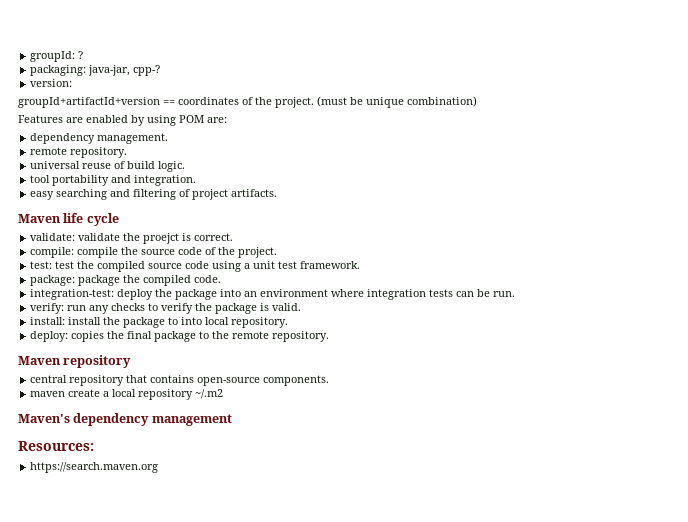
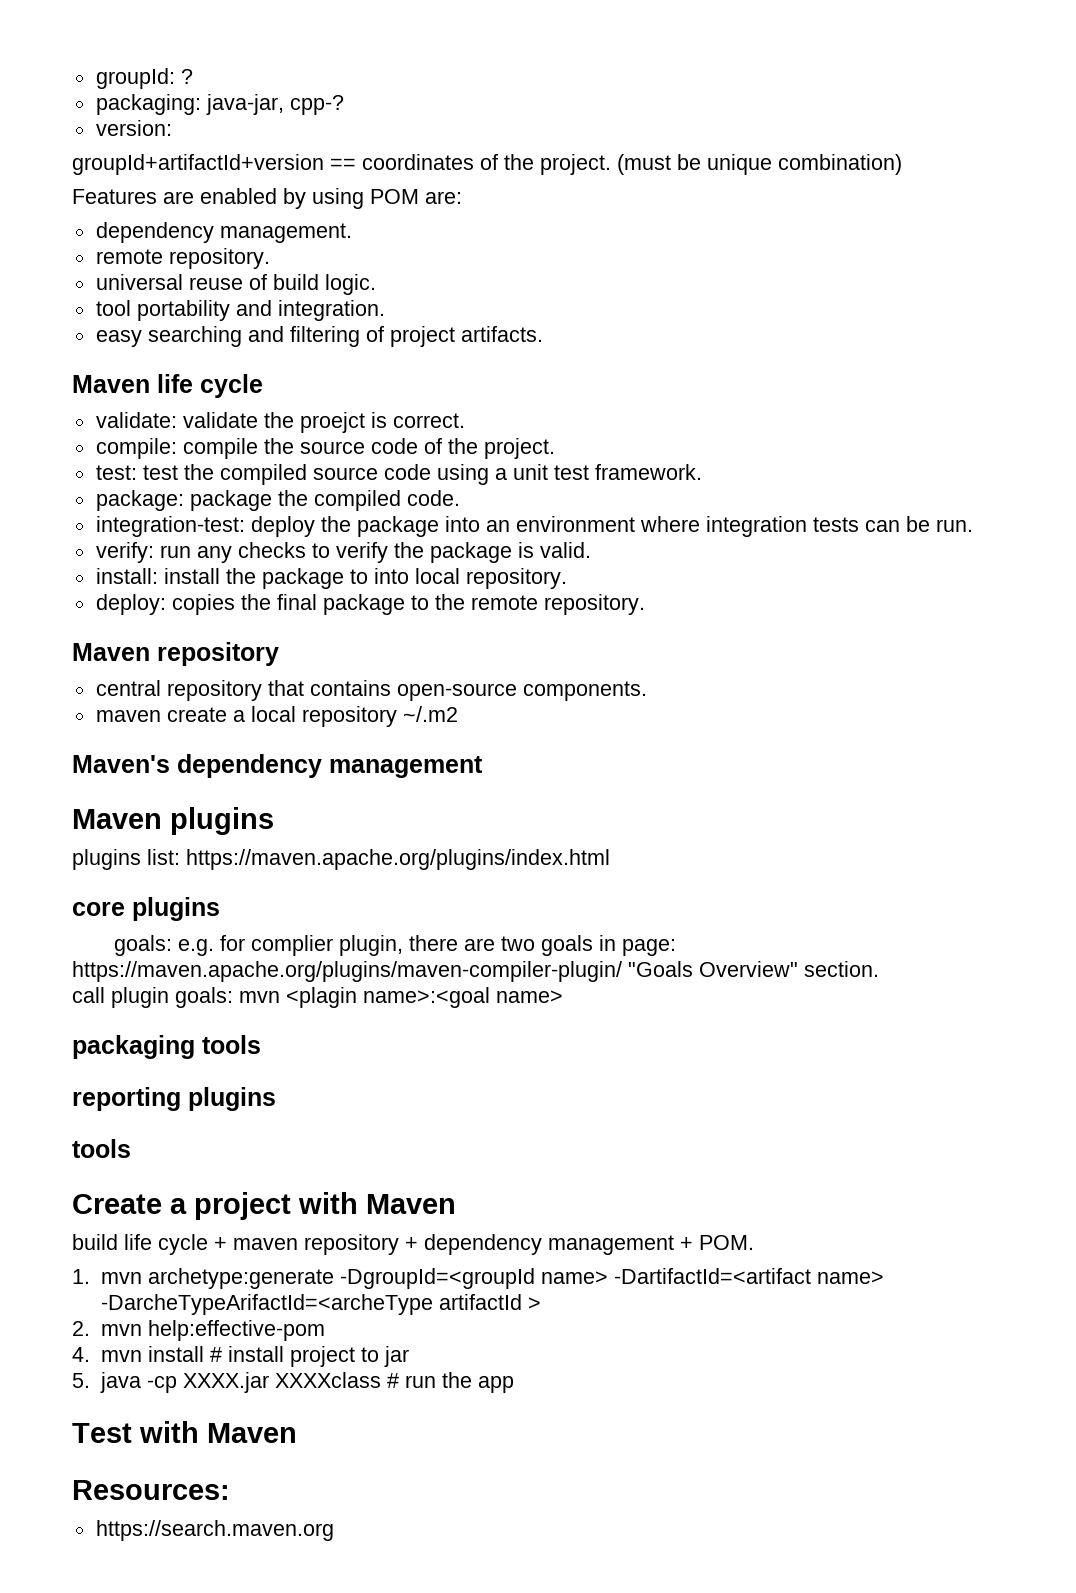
+ Maven plugins
+ plugins list: https://maven.apache.org/plugins/index.html
+ core plugins
+ goals: e.g. for complier plugin, there are two goals in page: https://maven.apache.org/plugins/maven-compiler-plugin/ "Goals Overview" section.
+ call plugin goals: mvn <plagin name>:<goal name>
+ packaging tools
+ reporting plugins
+ tools
+ Create a project with Maven
+ build life cycle + maven repository + dependency management + POM.
+ 1. mvn archetype:generate -DgroupId=<groupId name> -DartifactId=<artifact name> -DarcheTypeArifactId=<archeType artifactId >
+ 2. mvn help:effective-pom
+ 4. mvn install # install project to jar
+ 5. java -cp XXXX.jar XXXXclass # run the app
+ Test with Maven

